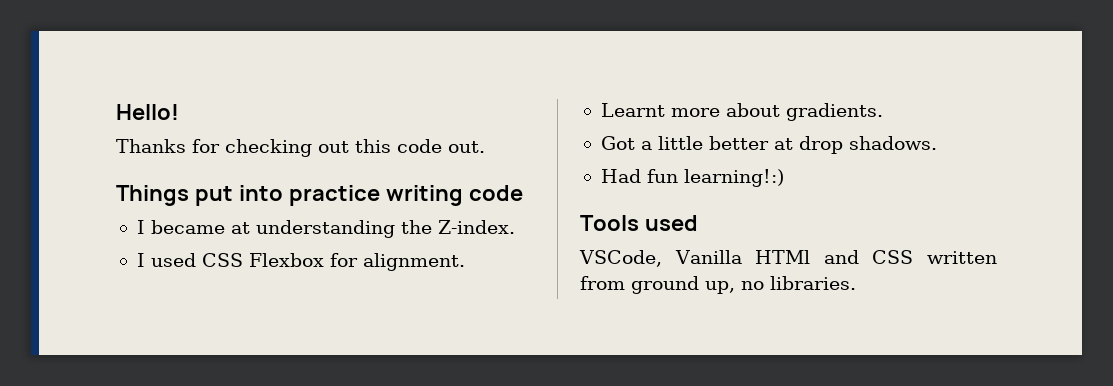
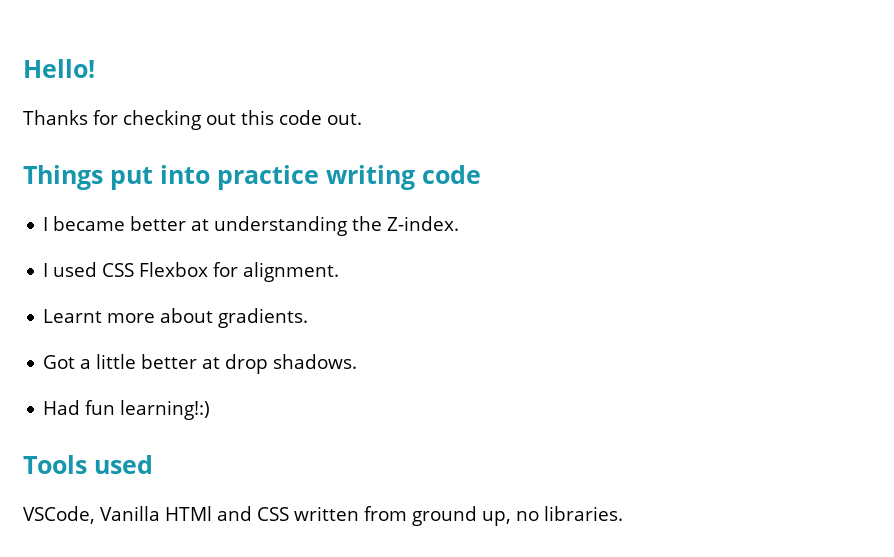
- I became at understanding the Z-index.
+ I became better at understanding the Z-index.

